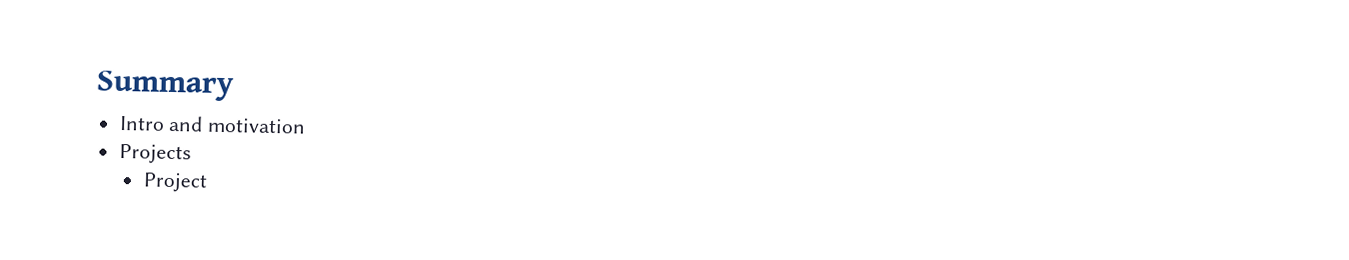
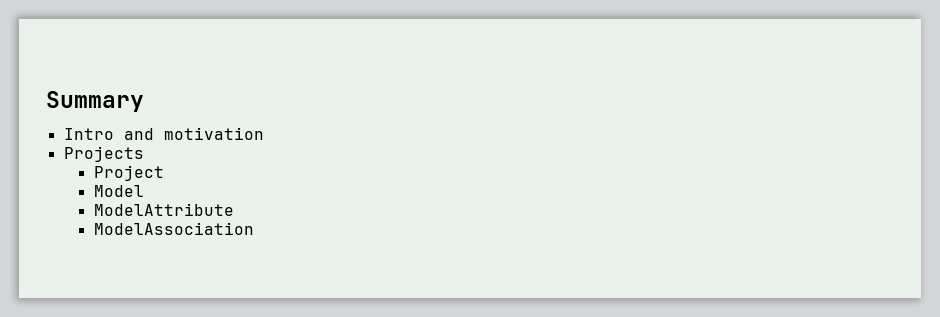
+ Model
+ ModelAttribute
+ ModelAssociation

